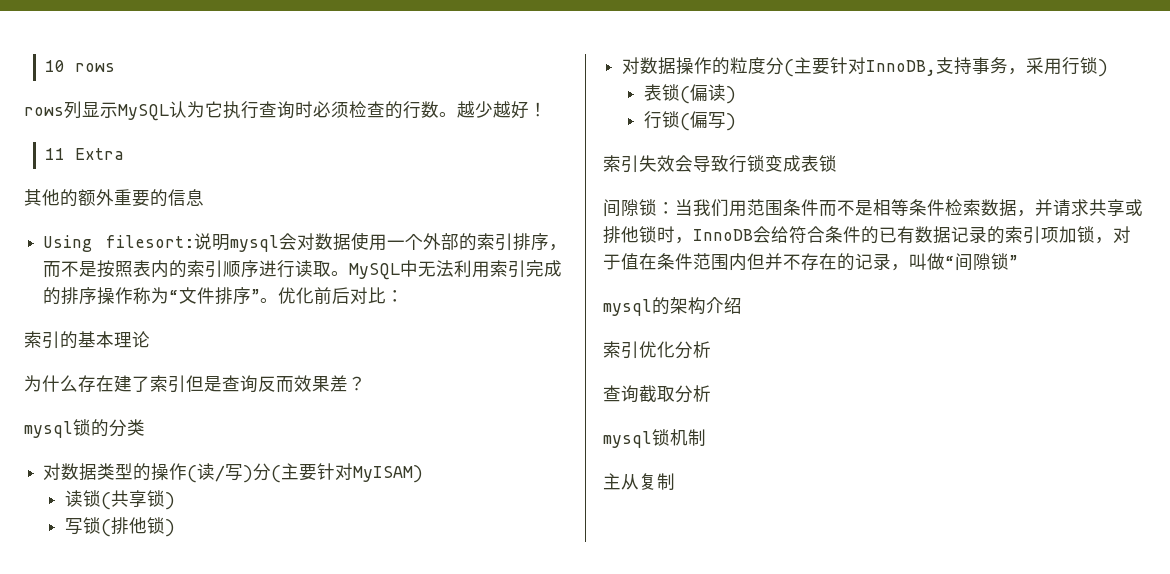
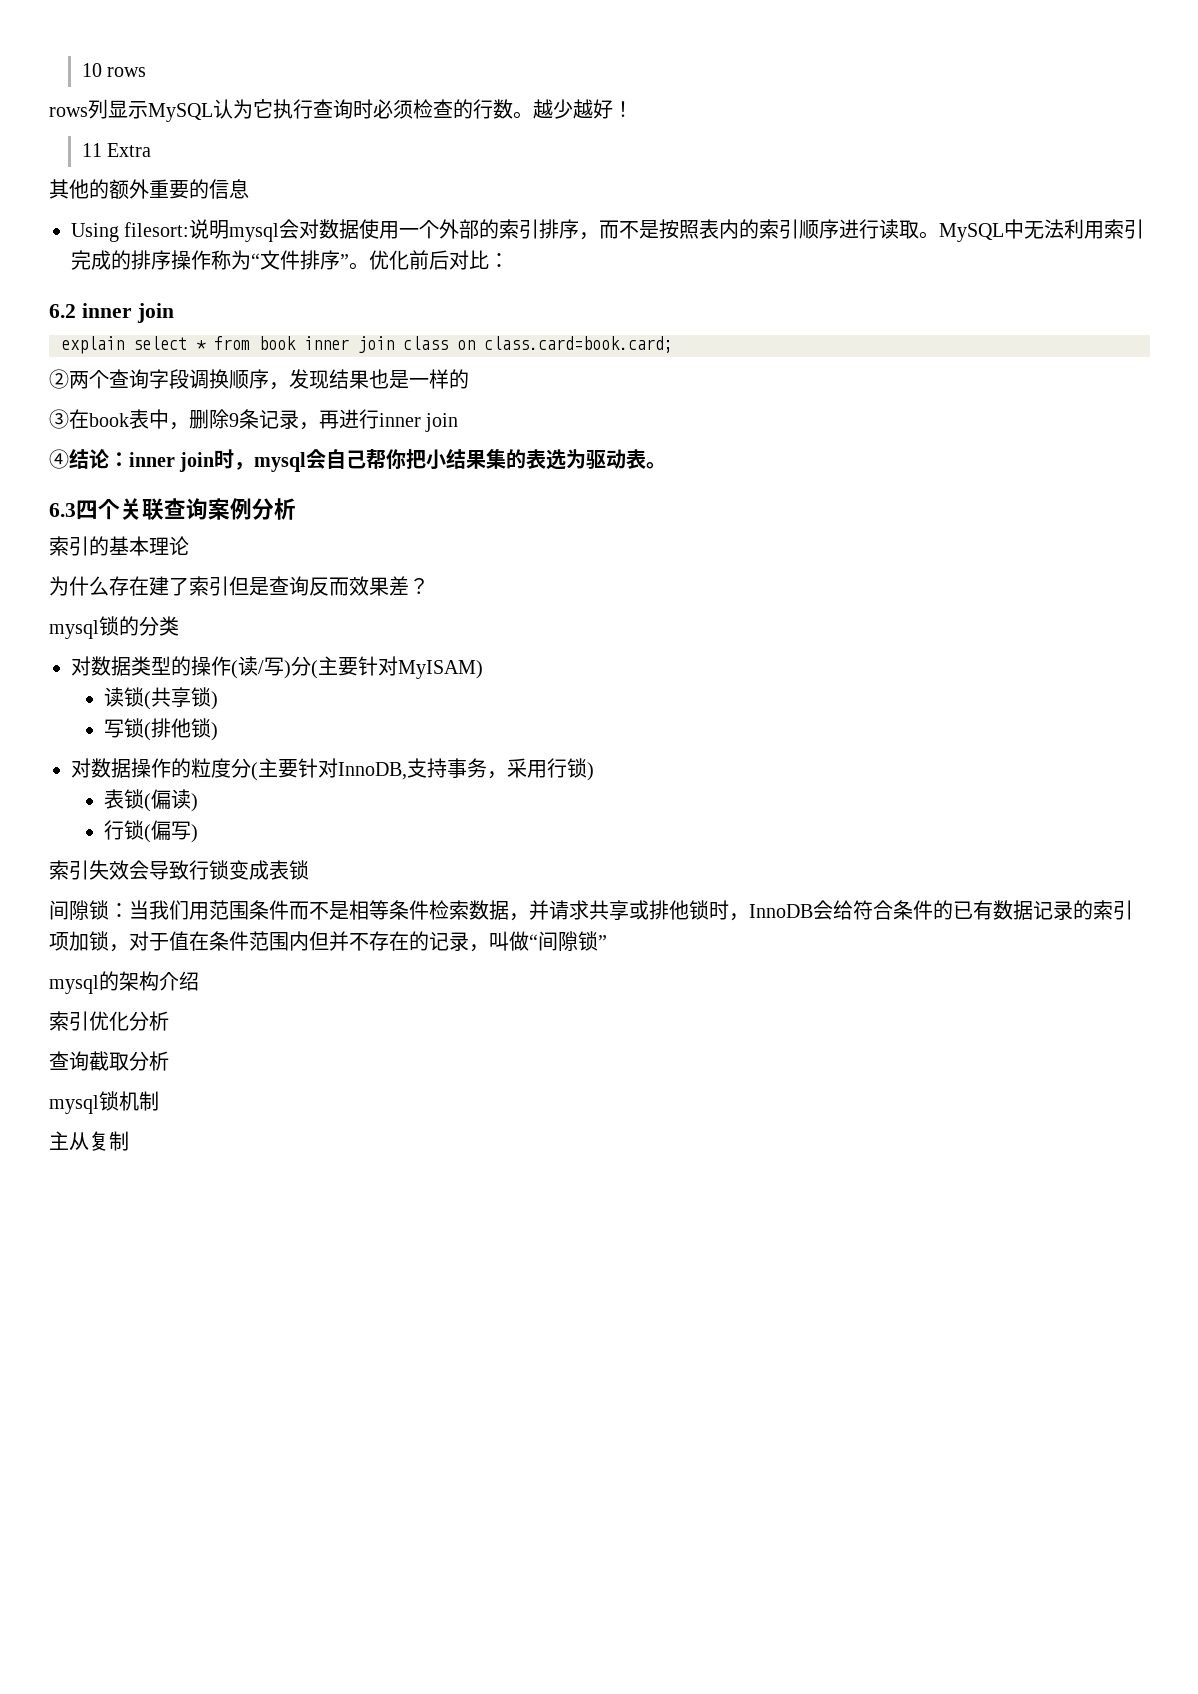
+ 6.2 inner join
+ explain select * from book inner join class on class.card=book.card;
+ ②两个查询字段调换顺序，发现结果也是一样的
+ ③在book表中，删除9条记录，再进行inner join
+ ④结论：inner join时，mysql会自己帮你把小结果集的表选为驱动表。
+ 6.3四个关联查询案例分析

